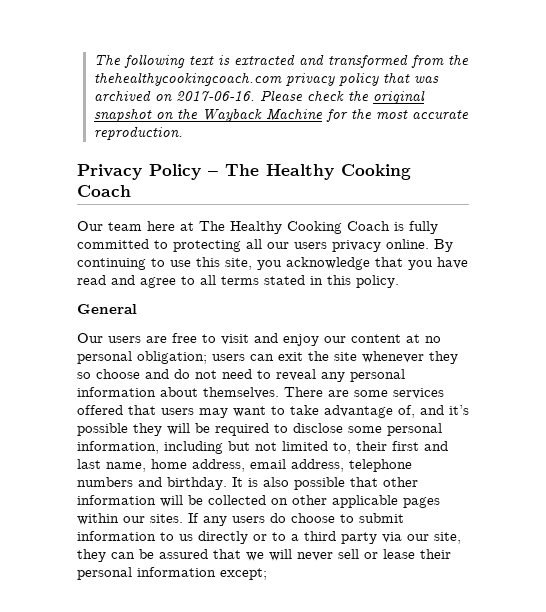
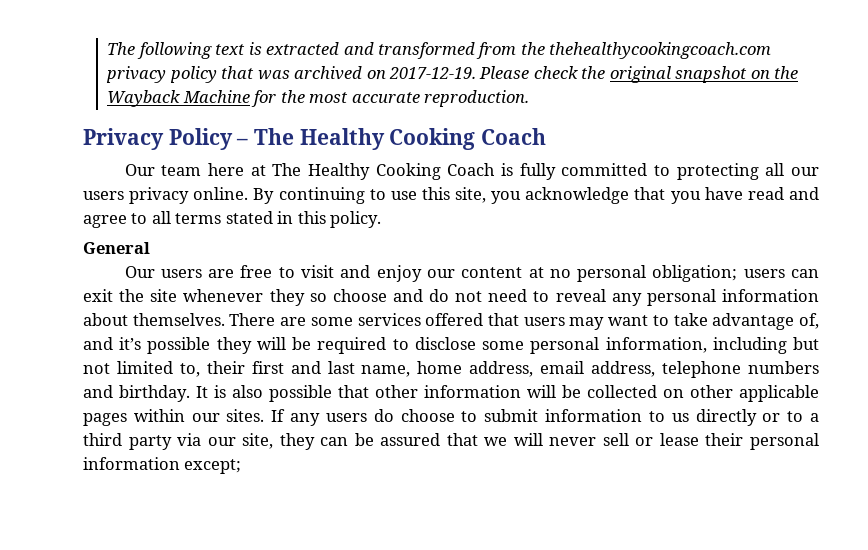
- The following text is extracted and transformed from the thehealthycookingcoach.com privacy policy that was archived on 2017-06-16.
+ The following text is extracted and transformed from the thehealthycookingcoach.com privacy policy that was archived on 2017-12-19.

